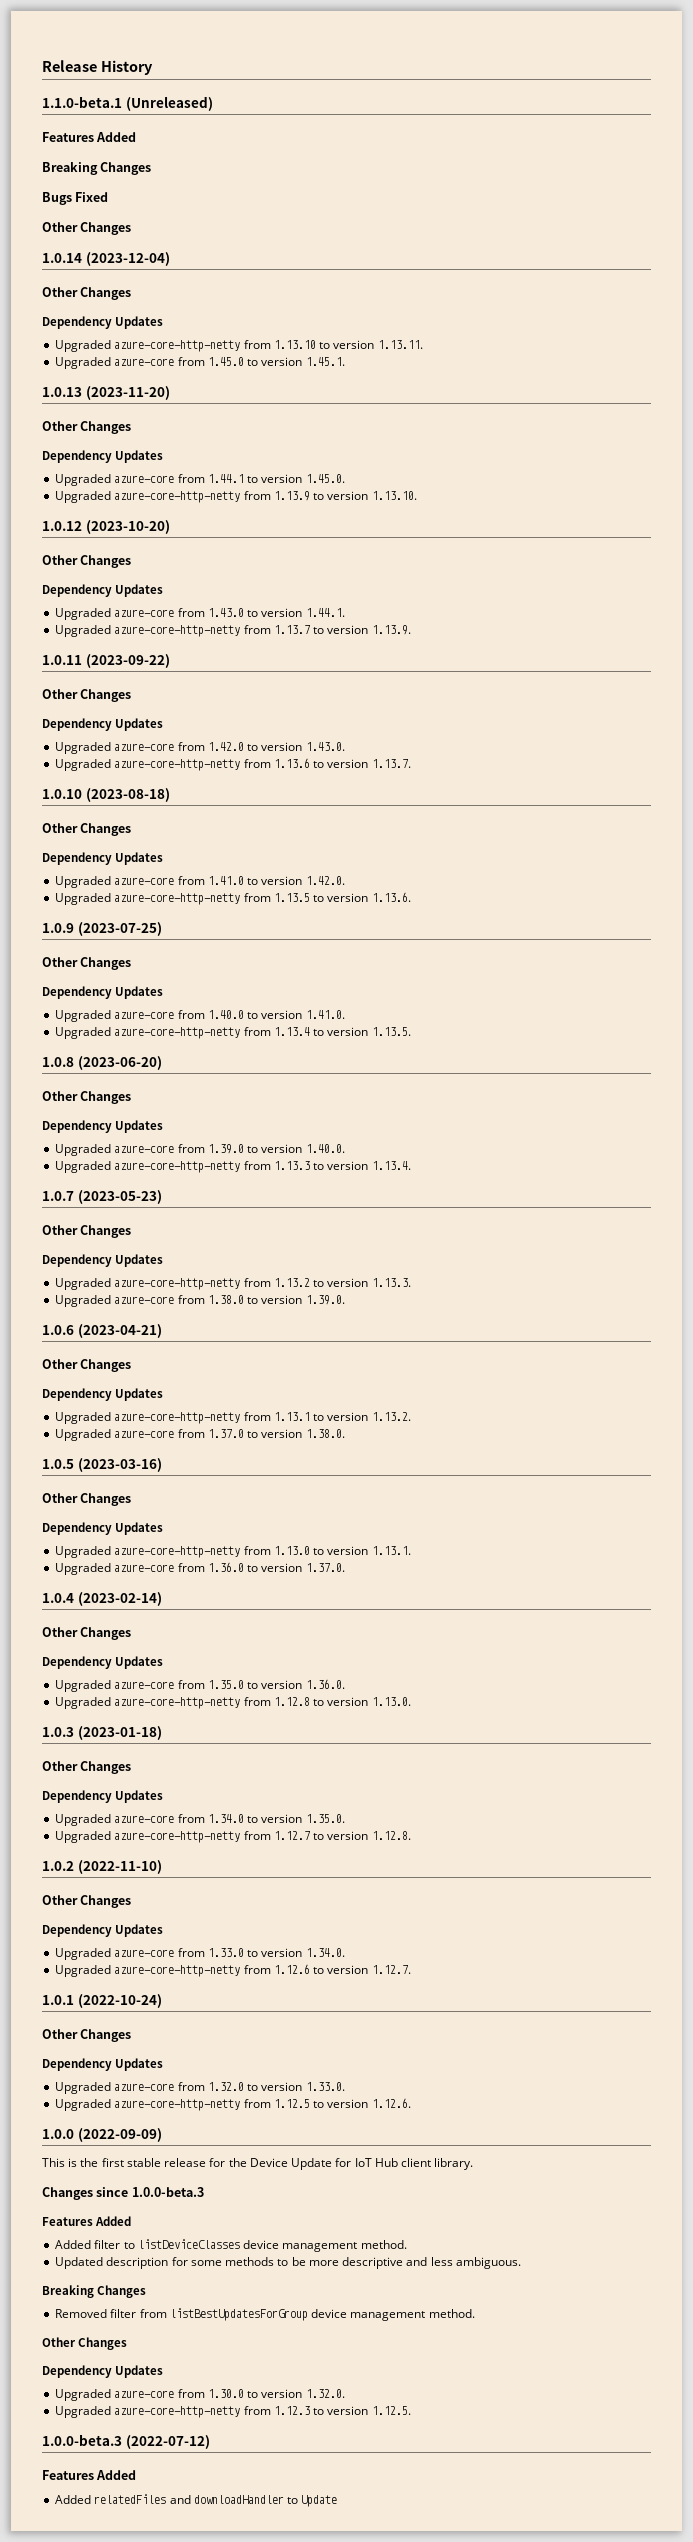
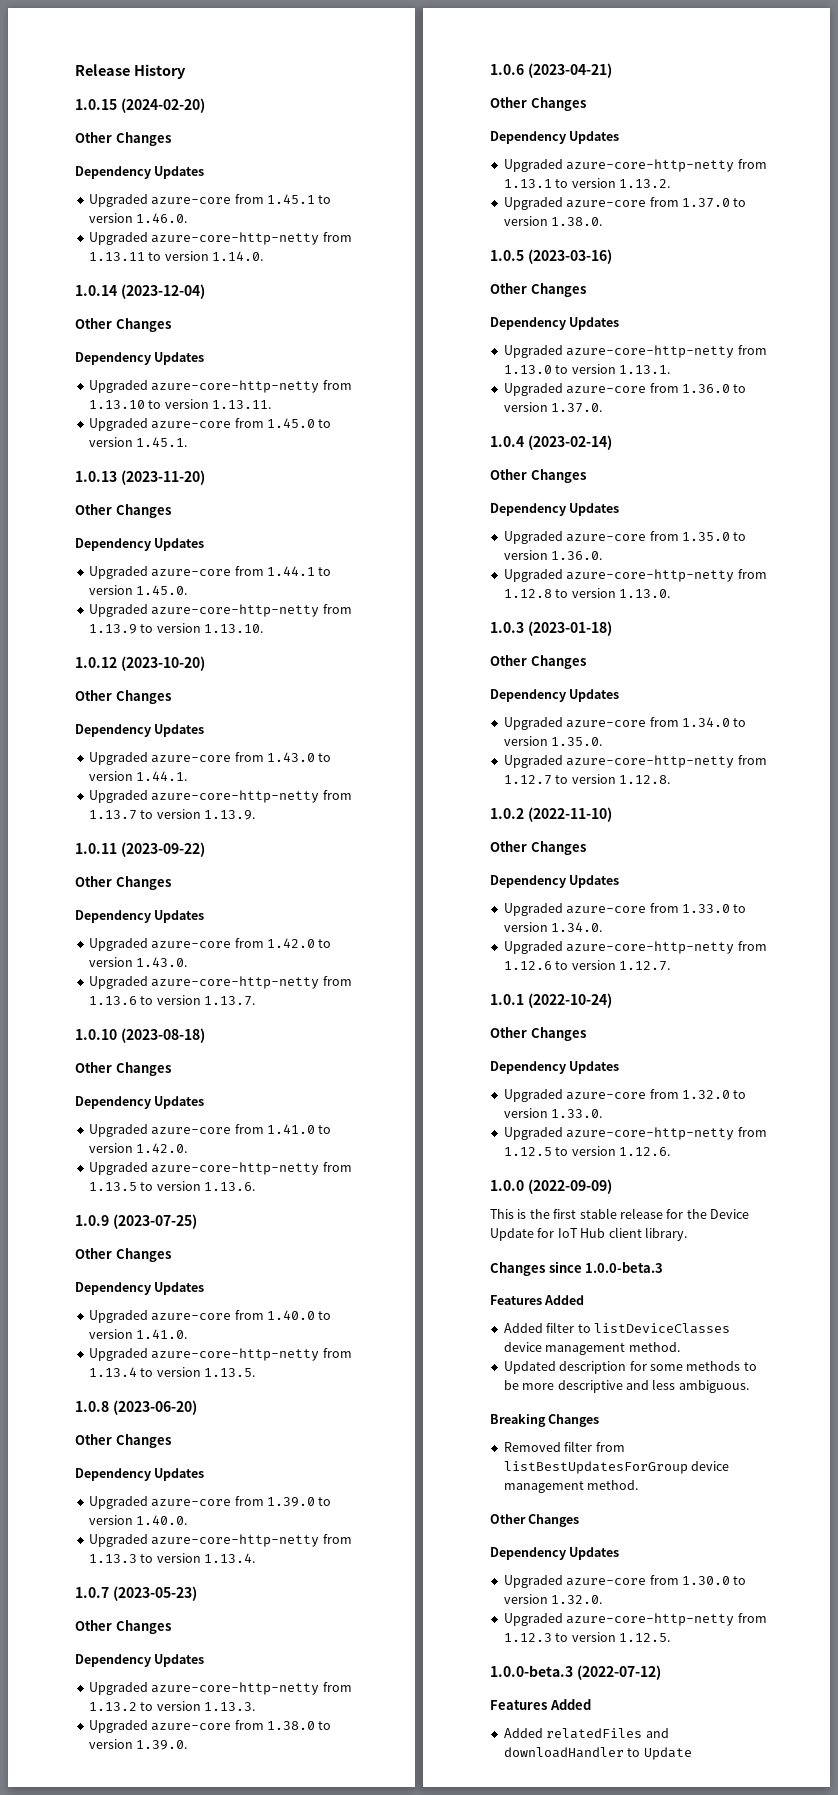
- 1.1.0-beta.1 (Unreleased)
- Features Added
- Breaking Changes
- Bugs Fixed
+ 1.0.15 (2024-02-20)
  Other Changes
+ Dependency Updates
+ Upgraded azure-core from 1.45.1 to version 1.46.0.
+ Upgraded azure-core-http-netty from 1.13.11 to version 1.14.0.

